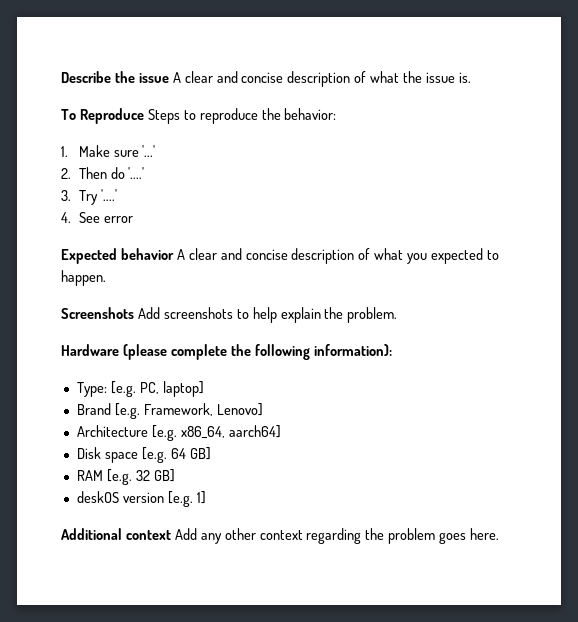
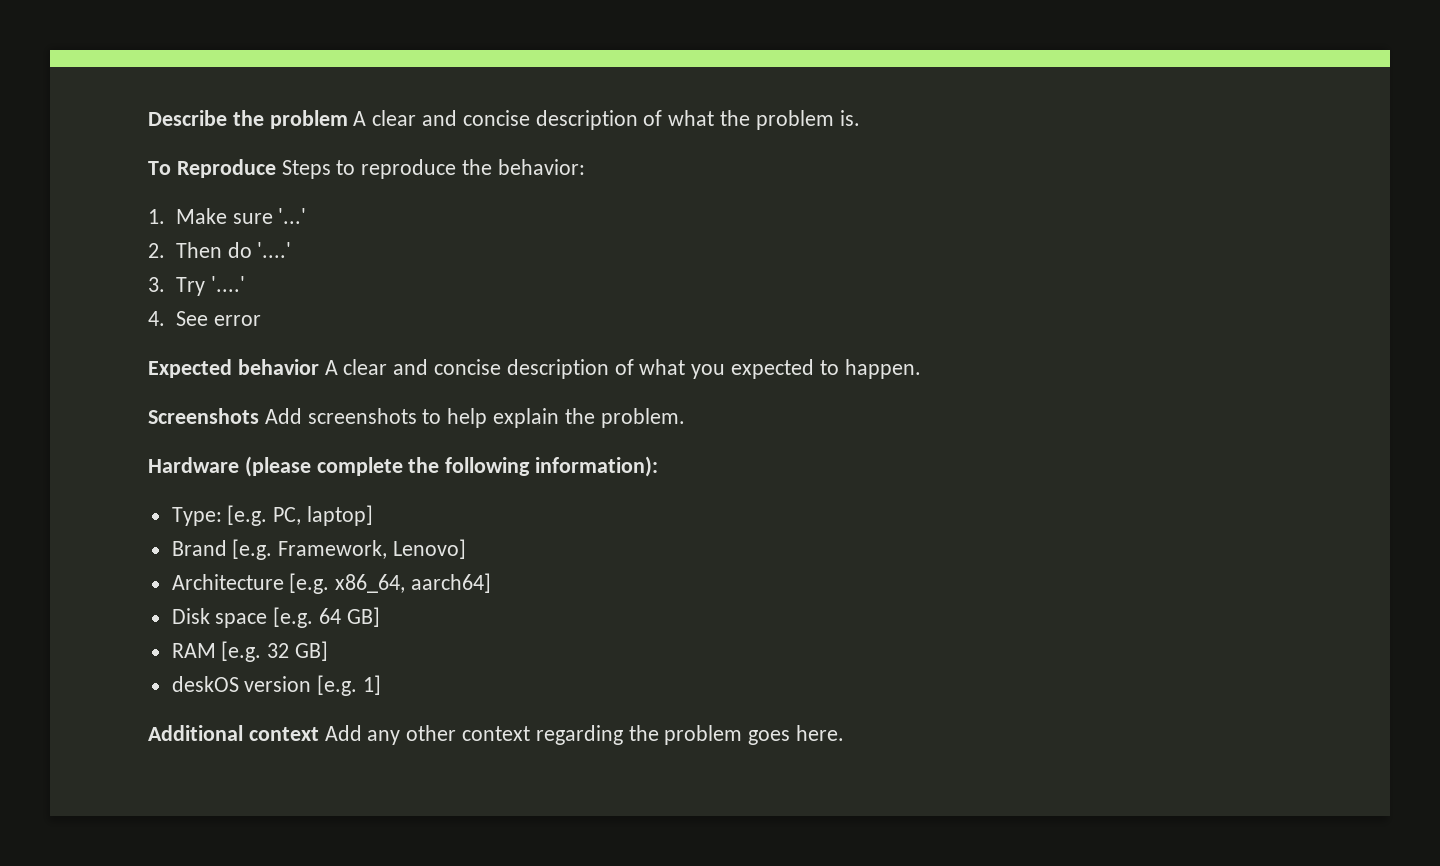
- Describe the issue A clear and concise description of what the issue is.
+ Describe the problem A clear and concise description of what the problem is.

